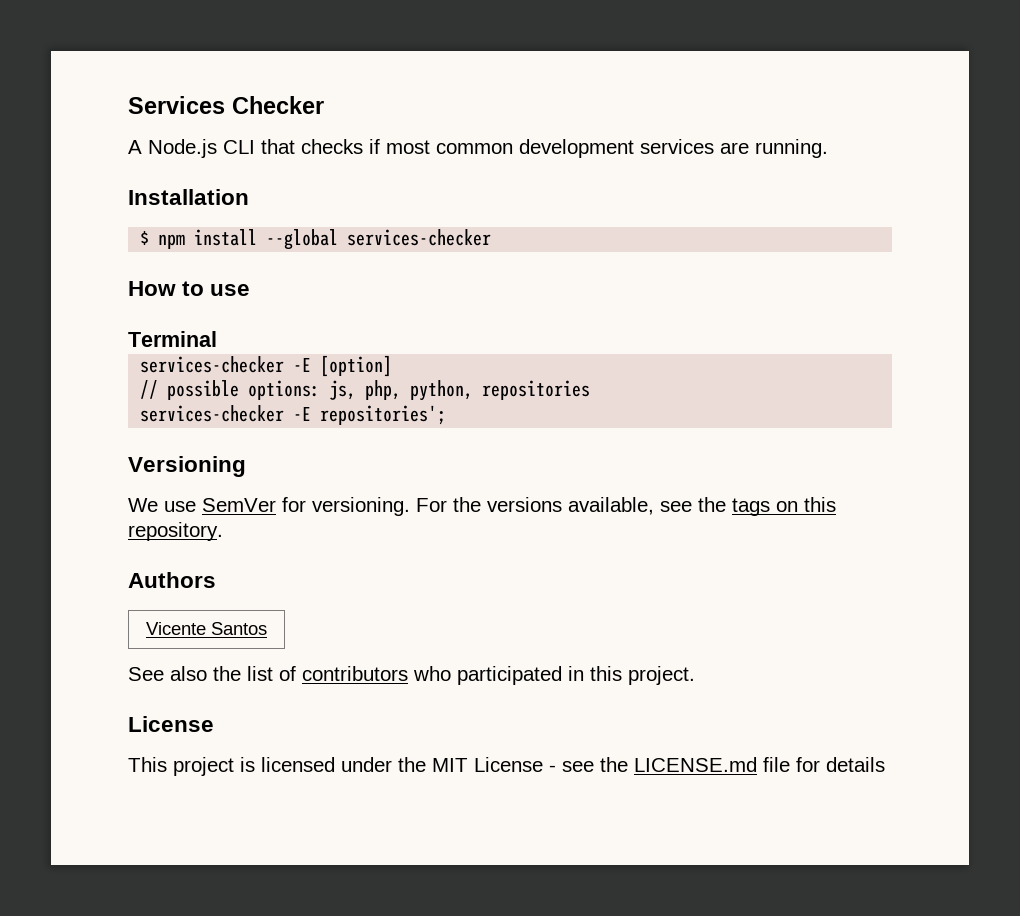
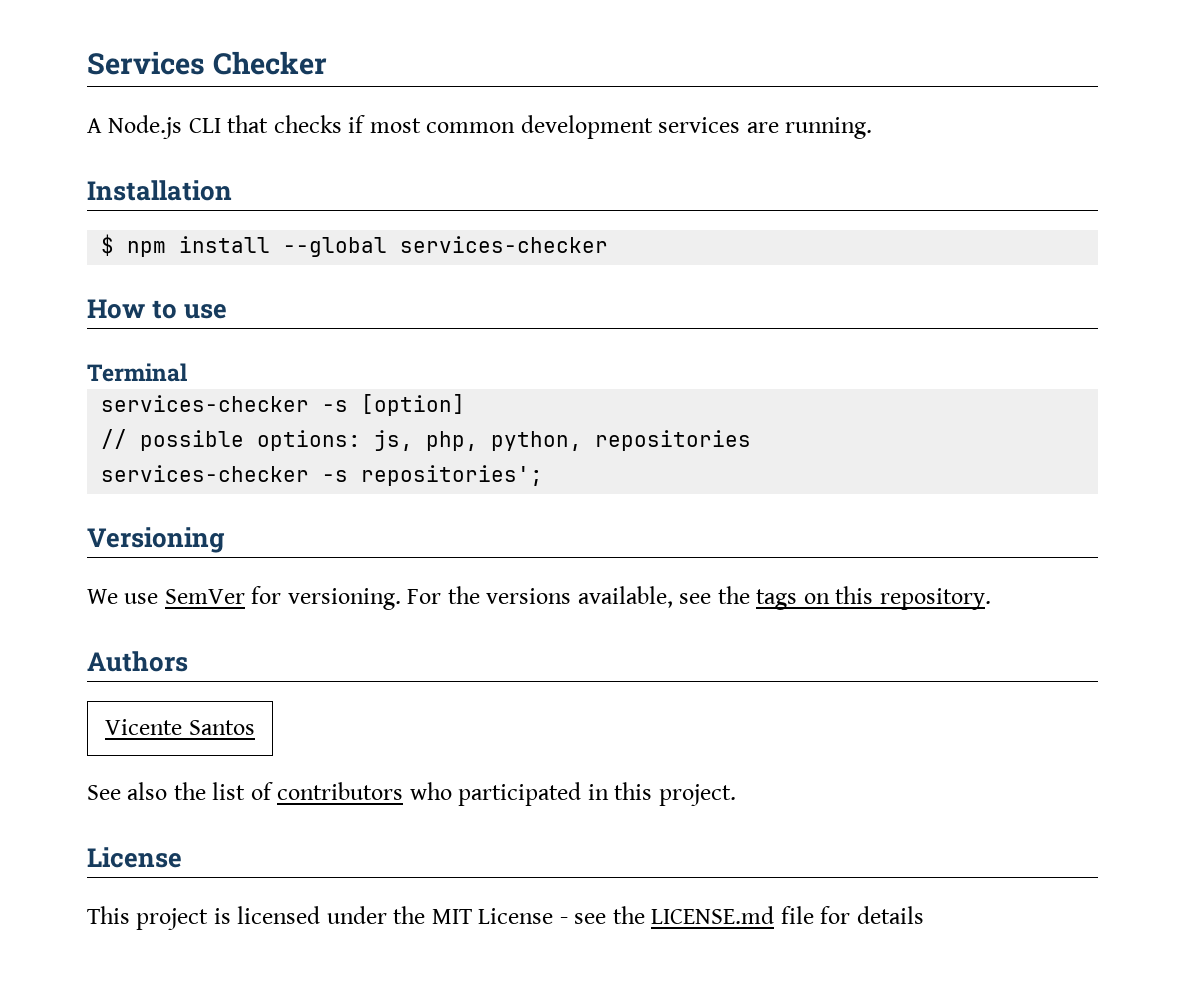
- services-checker -E [option]
+ services-checker -s [option]
- services-checker -E repositories';
+ services-checker -s repositories';

